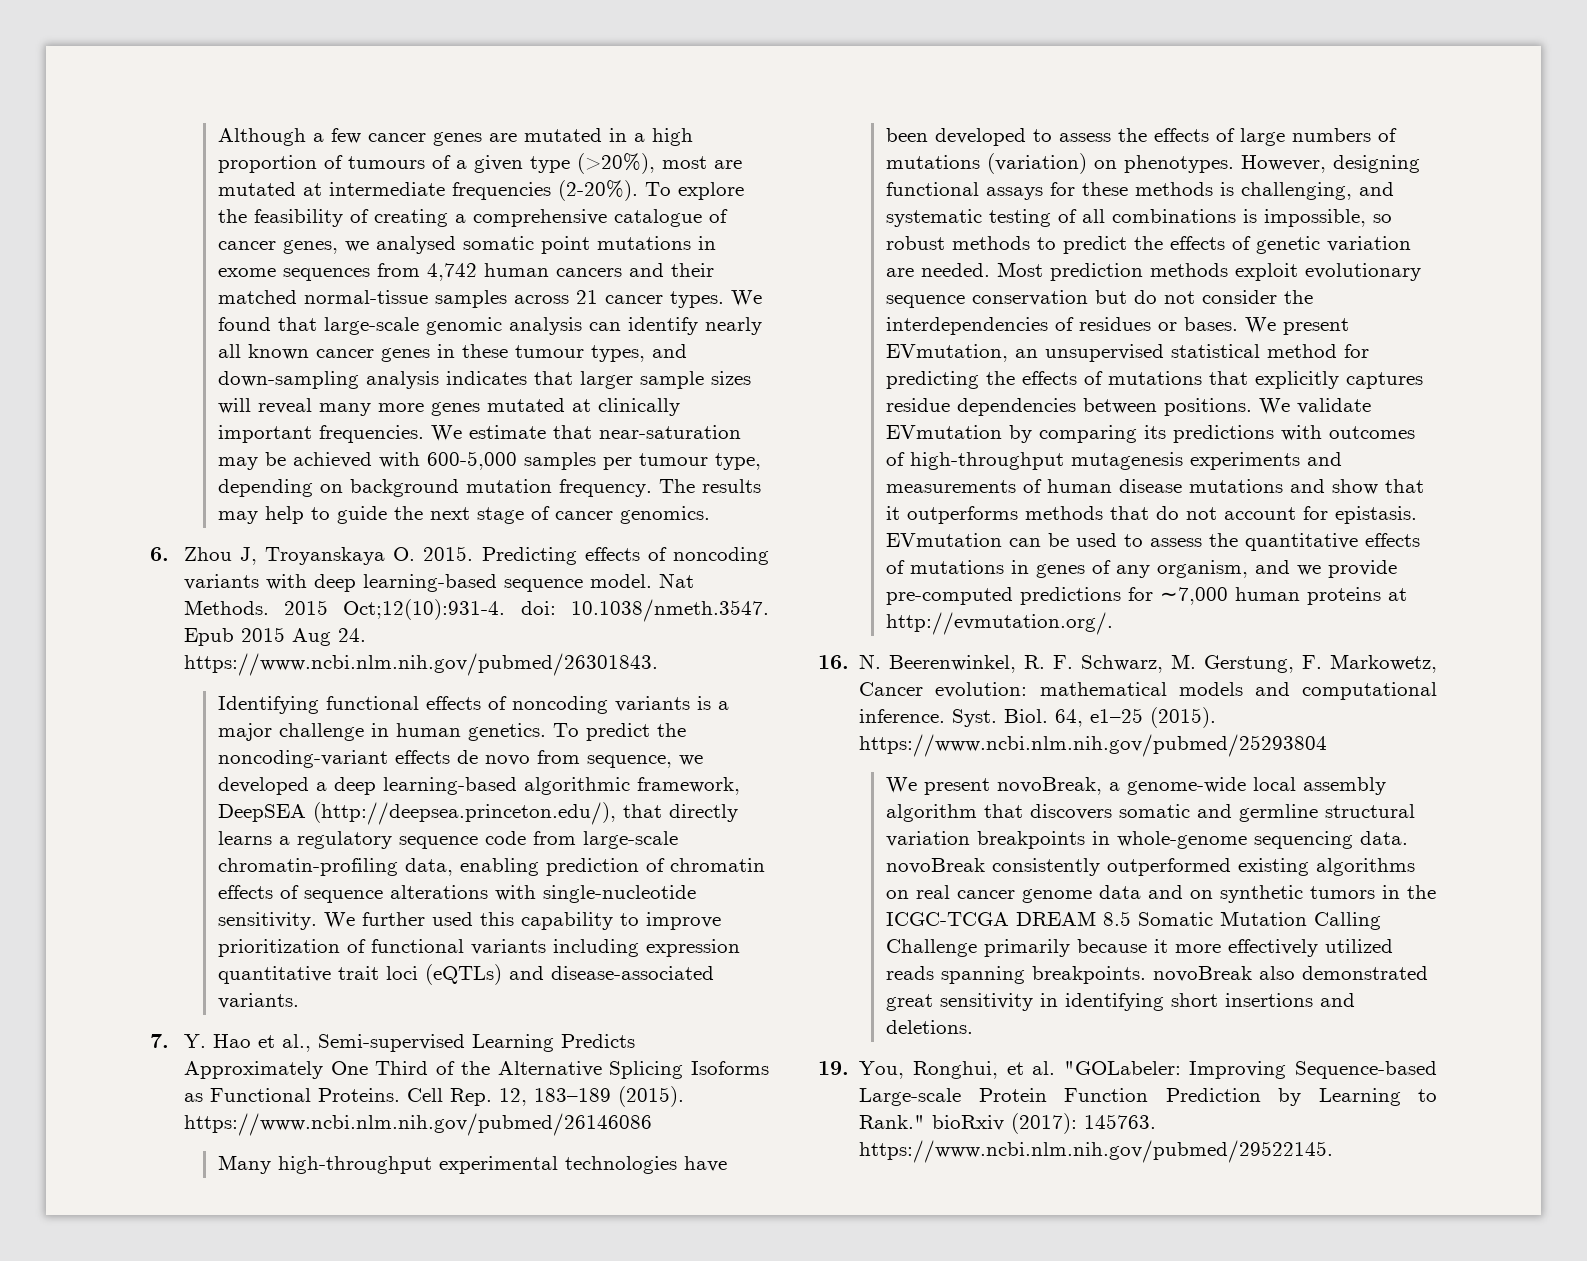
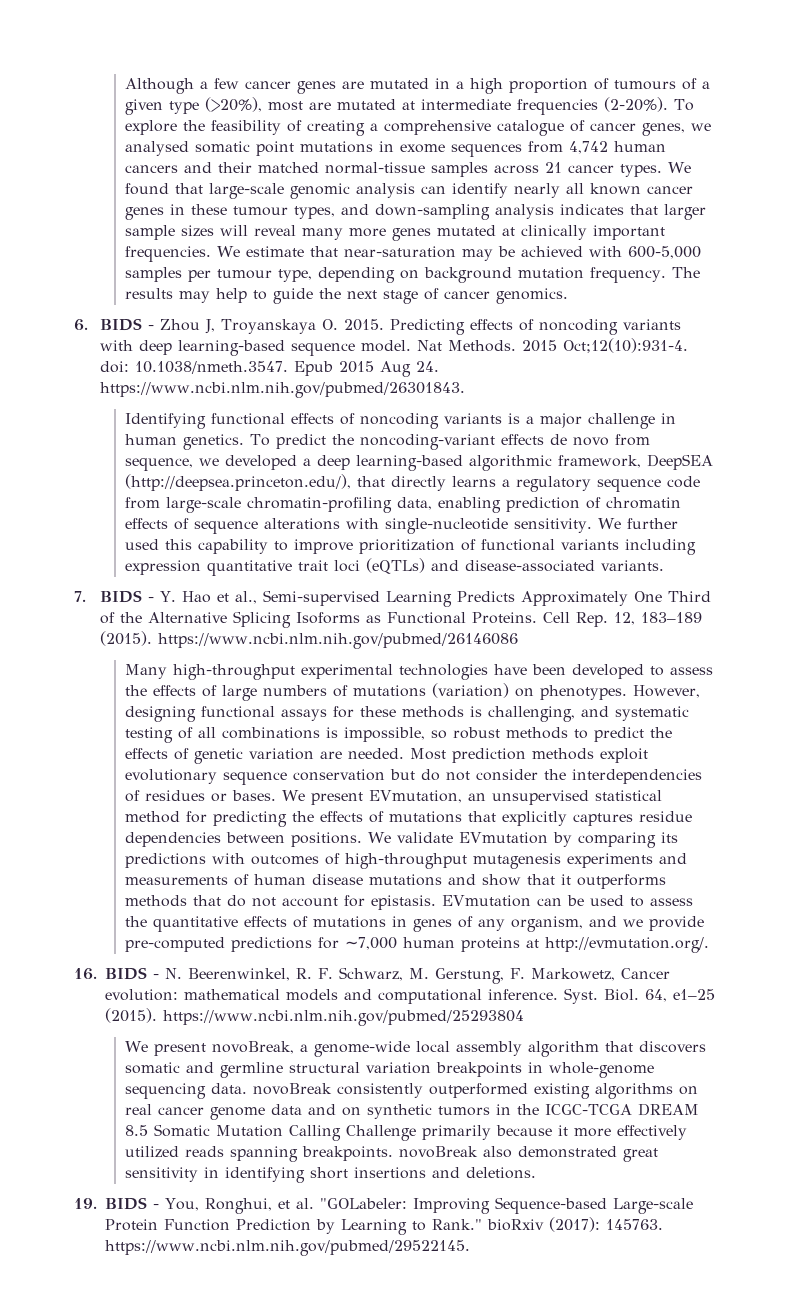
- 6. Zhou J, Troyanskaya O. 2015.
+ 6. BIDS - Zhou J, Troyanskaya O. 2015.
- 7. Y. Hao et al., Semi-supervised Learning Predicts Approximately One Third of the Alternative Splicing Isoforms as Functional Proteins.
+ 7. BIDS - Y. Hao et al., Semi-supervised Learning Predicts Approximately One Third of the Alternative Splicing Isoforms as Functional Proteins.
- 16. N. Beerenwinkel, R. F. Schwarz, M. Gerstung, F. Markowetz, Cancer evolution: mathematical models and computational inference.
+ 16. BIDS - N. Beerenwinkel, R. F. Schwarz, M. Gerstung, F. Markowetz, Cancer evolution: mathematical models and computational inference.
- 19. You, Ronghui, et al. "GOLabeler: Improving Sequence-based Large-scale Protein Function Prediction by Learning to Rank." bioRxiv (2017): 145763. https://www.ncbi.nlm.nih.gov/pubmed/29522145.
+ 19. BIDS - You, Ronghui, et al. "GOLabeler: Improving Sequence-based Large-scale Protein Function Prediction by Learning to Rank." bioRxiv (2017): 145763. https://www.ncbi.nlm.nih.gov/pubmed/29522145.

